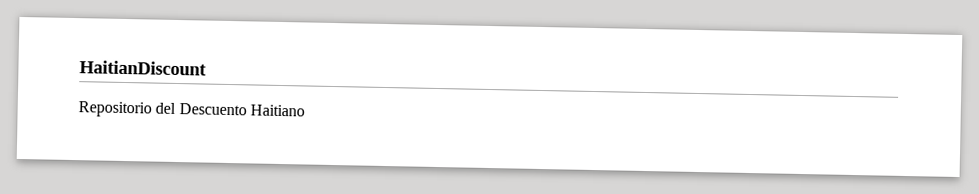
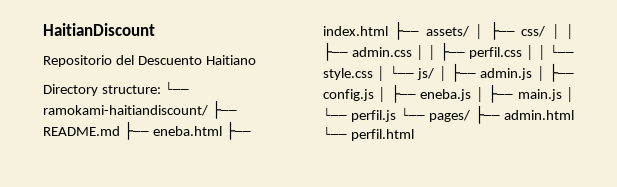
+ Directory structure: └── ramokami-haitiandiscount/ ├── README.md ├── eneba.html ├── index.html ├── assets/ │ ├── css/ │ │ ├── admin.css │ │ ├── perfil.css │ │ └── style.css │ └── js/ │ ├── admin.js │ ├── config.js │ ├── eneba.js │ ├── main.js │ └── perfil.js └── pages/ ├── admin.html └── perfil.html

